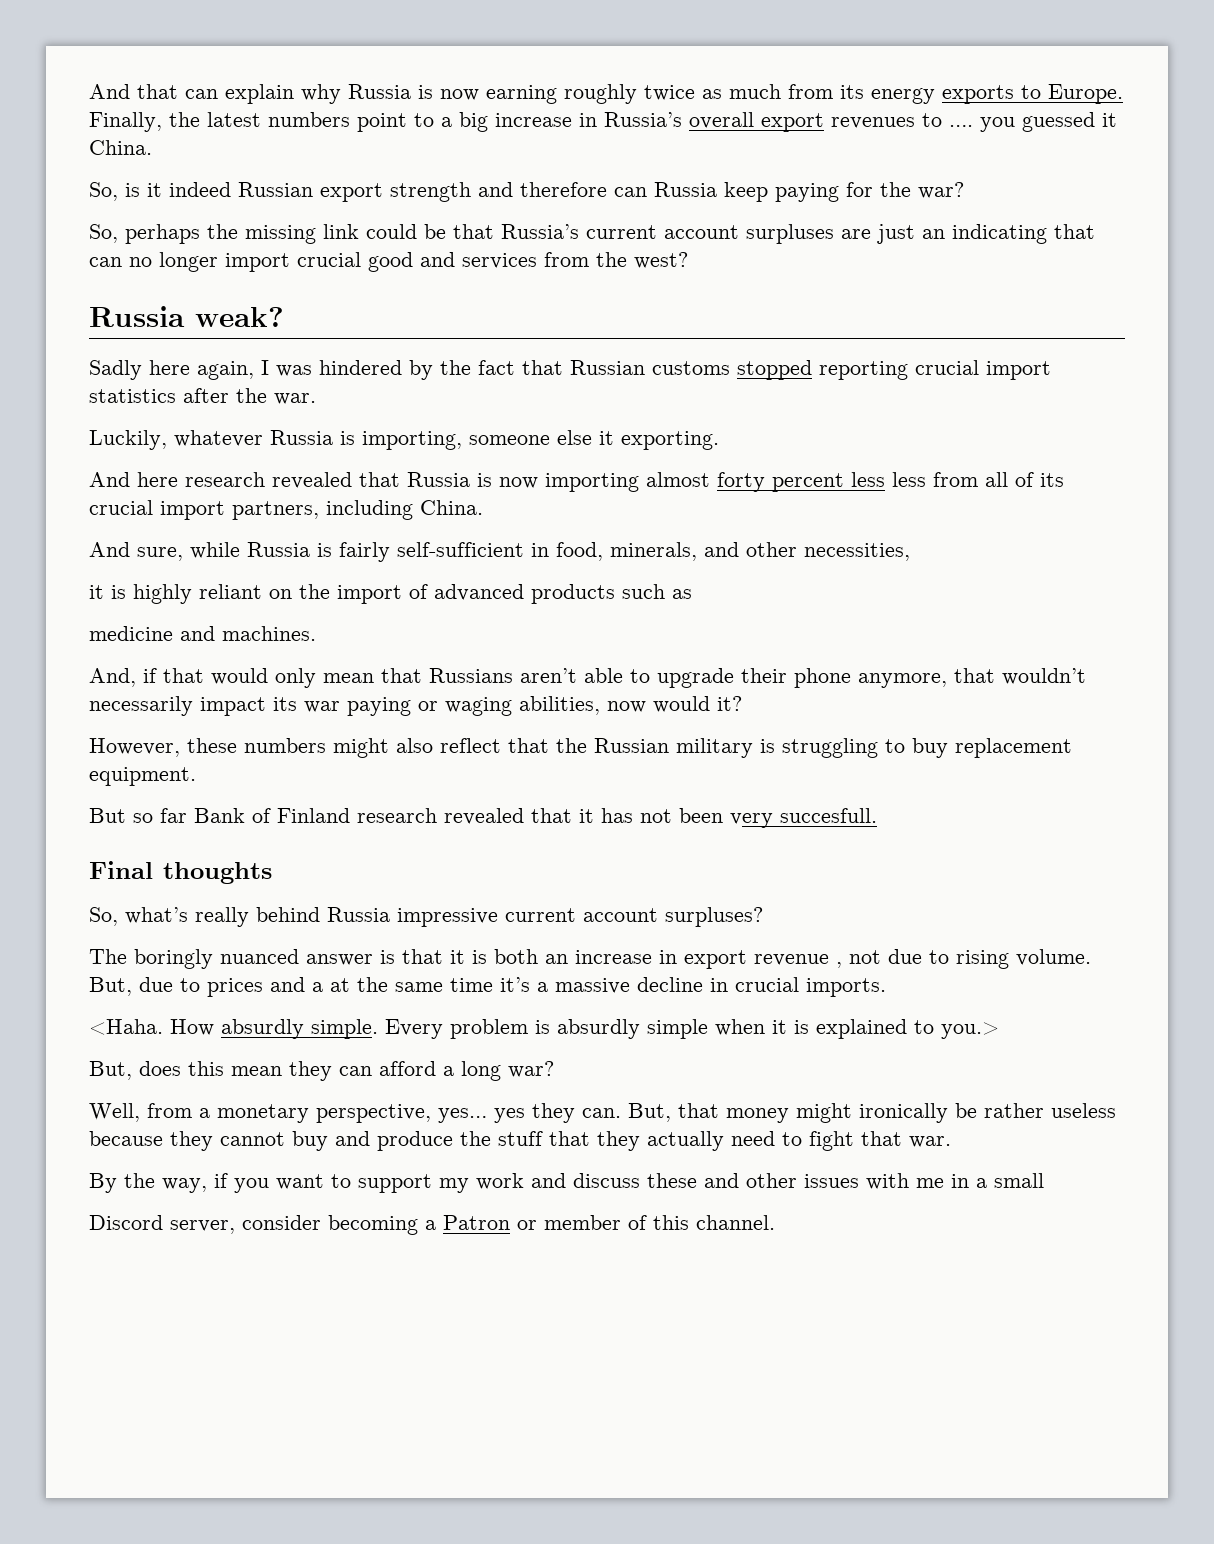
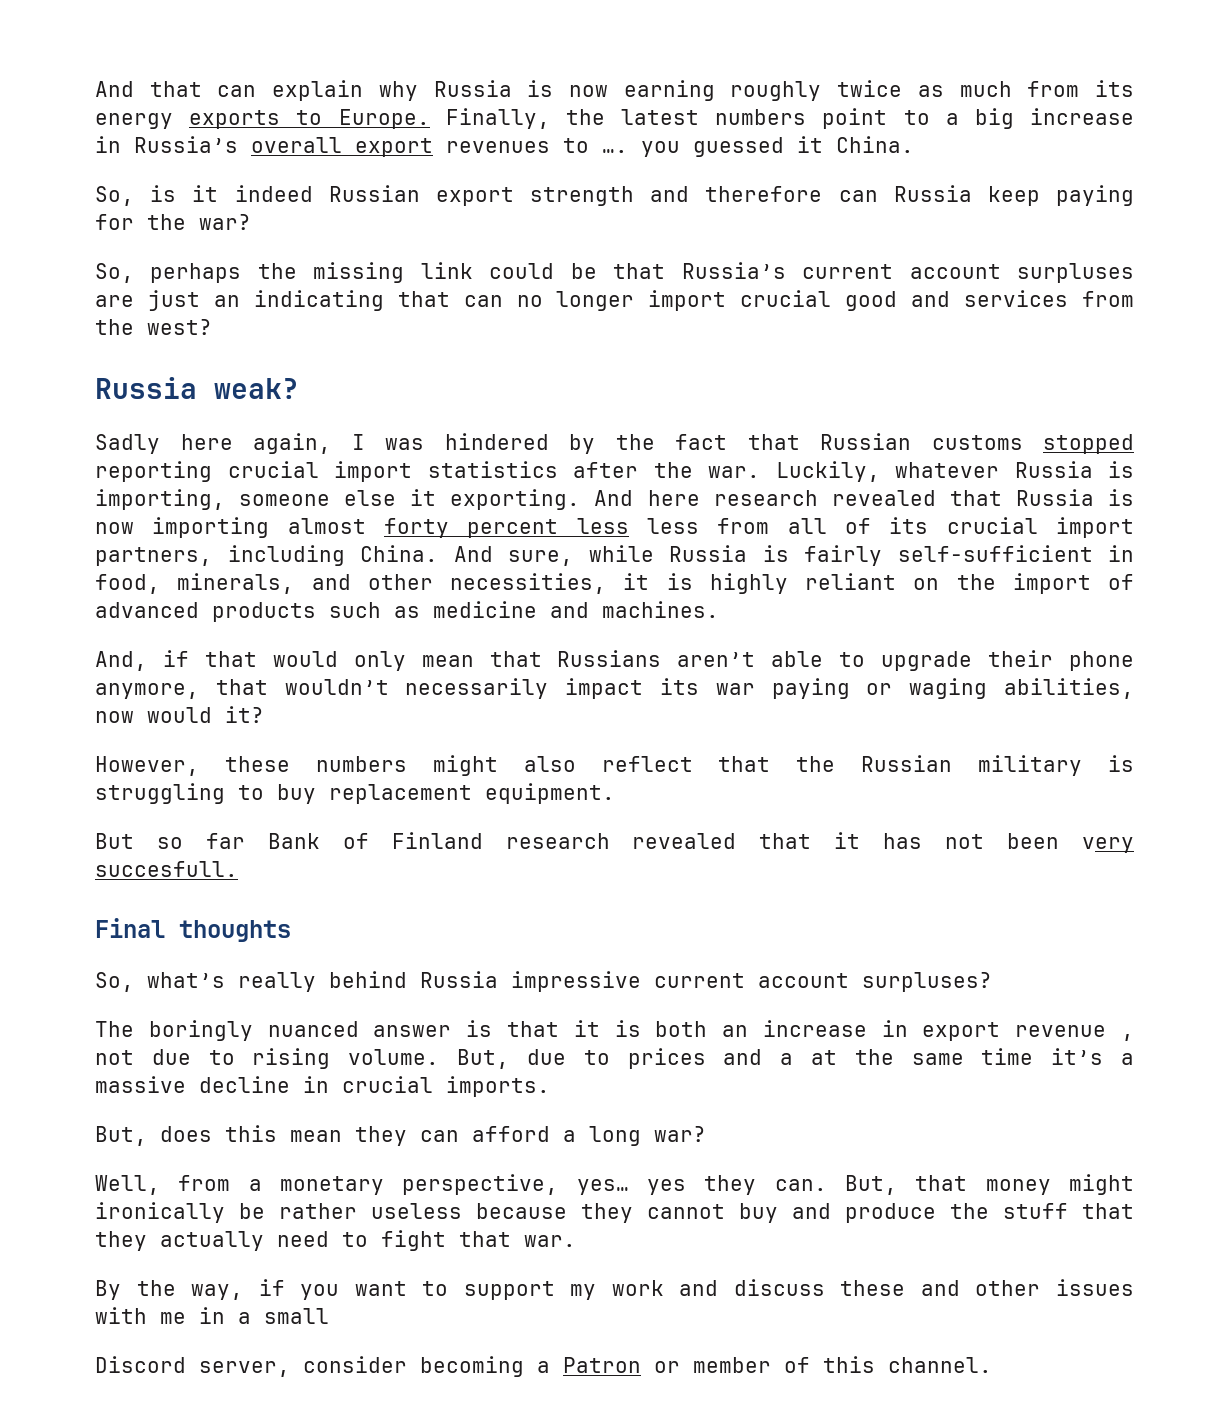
- Sadly here again, I was hindered by the fact that Russian customs stopped reporting crucial import statistics after the war.
- Luckily, whatever Russia is importing, someone else it exporting.
- And here research revealed that Russia is now importing almost forty percent less less from all of its crucial import partners, including China.
- And sure, while Russia is fairly self-sufficient in food, minerals, and other necessities,
- it is highly reliant on the import of advanced products such as
- medicine and machines.
+ Sadly here again, I was hindered by the fact that Russian customs stopped reporting crucial import statistics after the war. Luckily, whatever Russia is importing, someone else it exporting. And here research revealed that Russia is now importing almost forty percent less less from all of its crucial import partners, including China. And sure, while Russia is fairly self-sufficient in food, minerals, and other necessities, it is highly reliant on the import of advanced products such as medicine and machines.
- <Haha. How absurdly simple. Every problem is absurdly simple when it is explained to you.>

